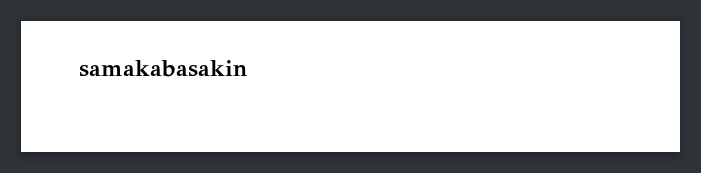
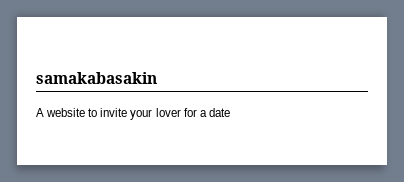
+ A website to invite your lover for a date

